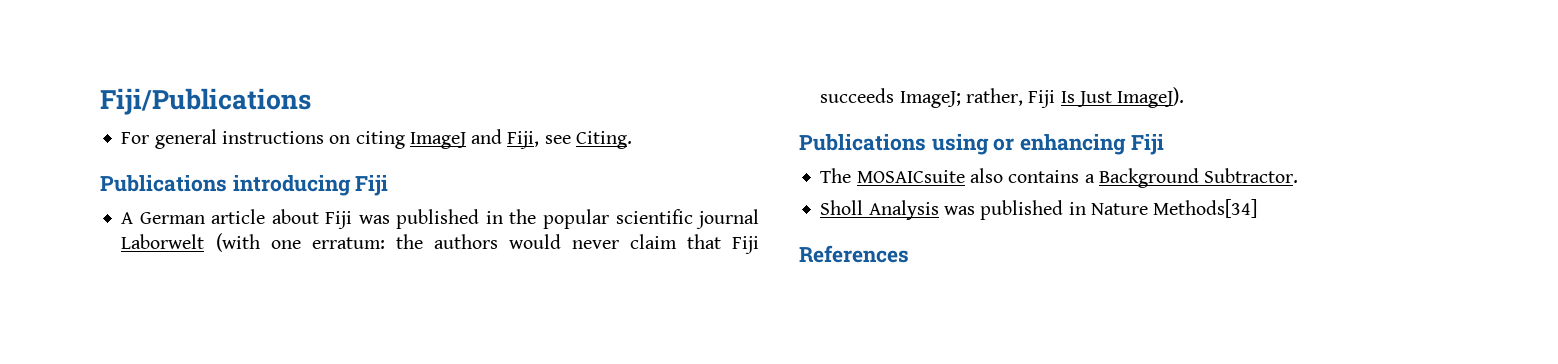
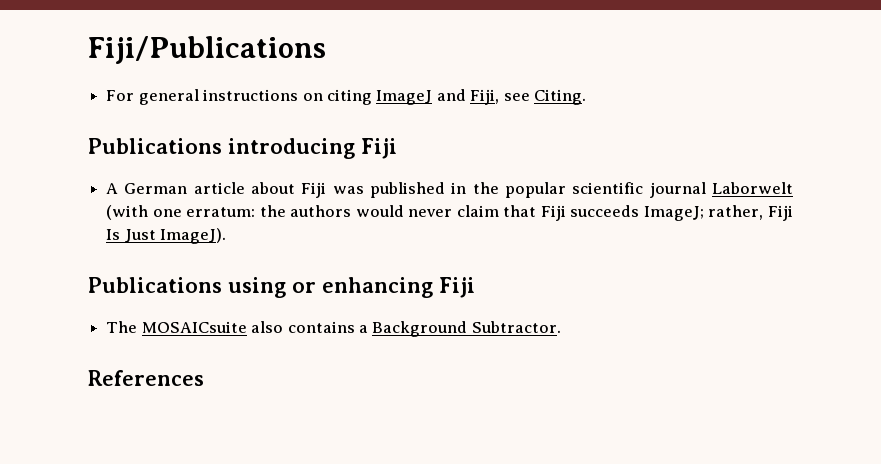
- Sholl Analysis was published in Nature Methods[34]

